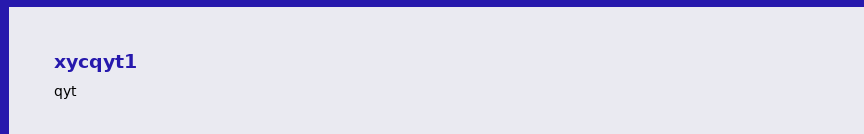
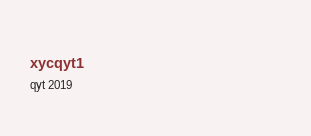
- qyt
+ qyt 2019

